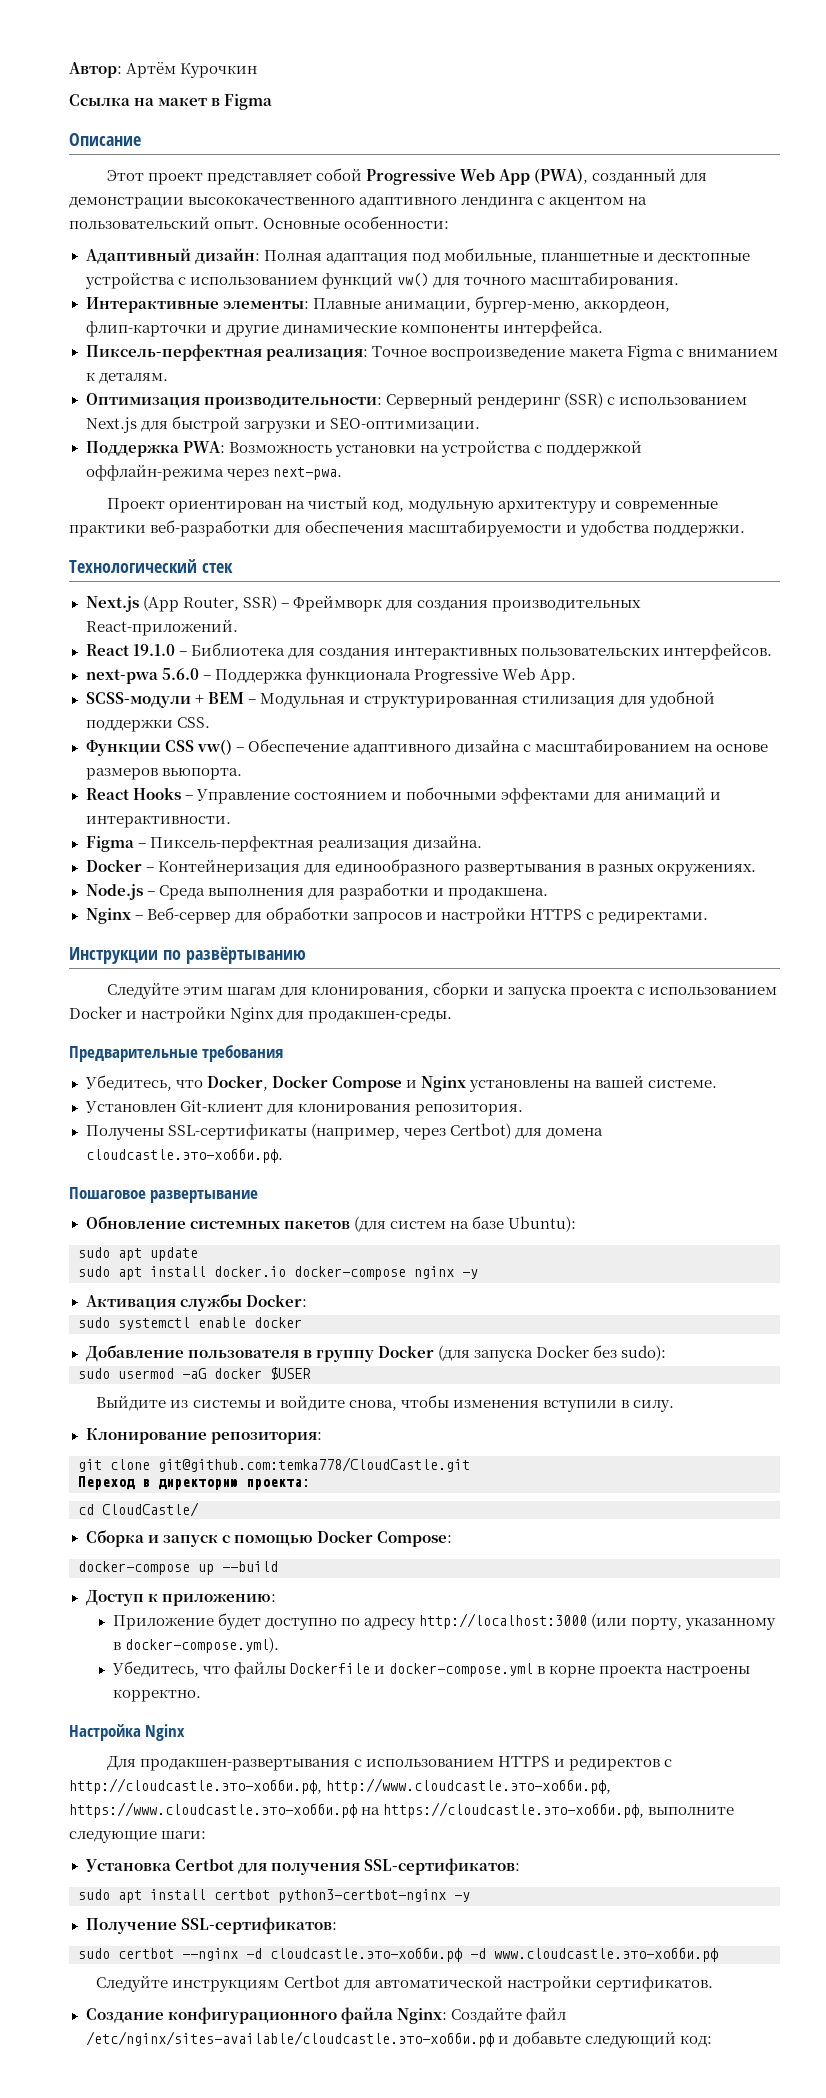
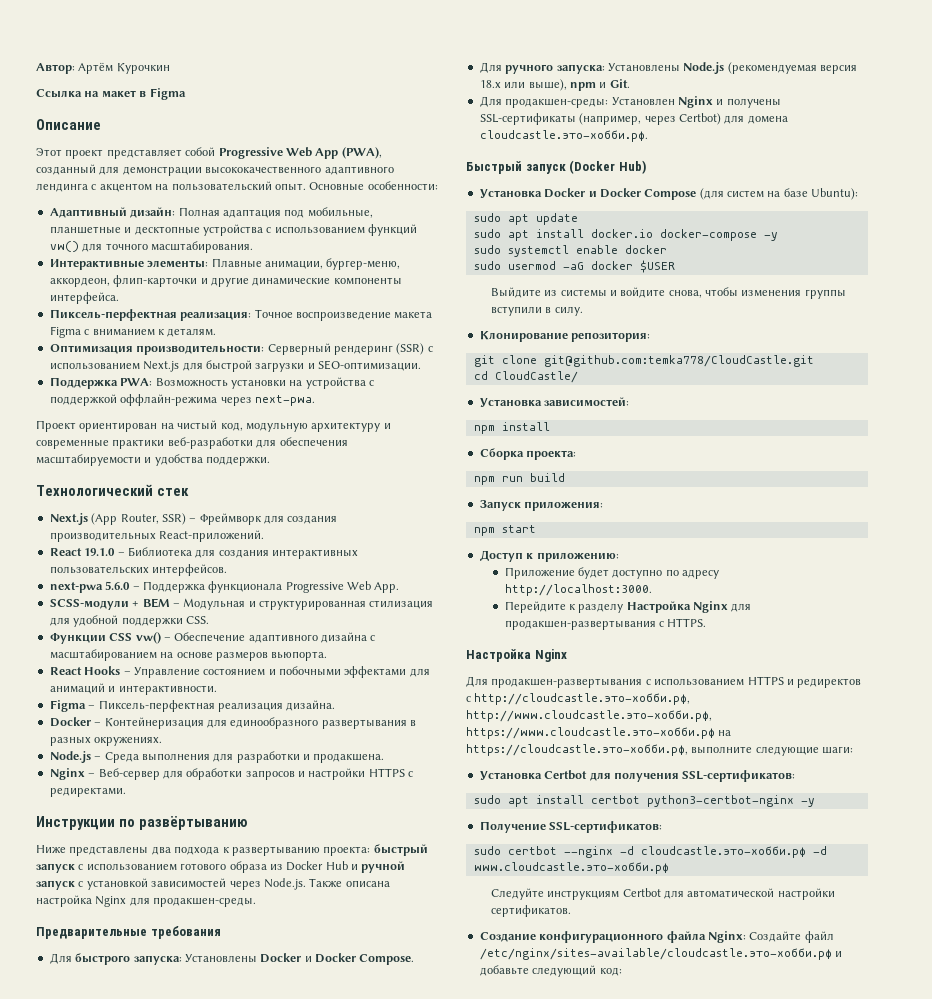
- Следуйте этим шагам для клонирования, сборки и запуска проекта с использованием Docker и настройки Nginx для продакшен-среды.
+ Ниже представлены два подхода к развертыванию проекта: быстрый запуск с использованием готового образа из Docker Hub и ручной запуск с установкой зависимостей через Node.js. Также описана настройка Nginx для продакшен-среды.
- Убедитесь, что Docker, Docker Compose и Nginx установлены на вашей системе.
- Установлен Git-клиент для клонирования репозитория.
- Получены SSL-сертификаты (например, через Certbot) для домена cloudcastle.это-хобби.рф.
+ Для быстрого запуска: Установлены Docker и Docker Compose.
+ Для ручного запуска: Установлены Node.js (рекомендуемая версия 18.x или выше), npm и Git.
+ Для продакшен-среды: Установлен Nginx и получены SSL-сертификаты (например, через Certbot) для домена cloudcastle.это-хобби.рф.
- Пошаговое развертывание
- Обновление системных пакетов (для систем на базе Ubuntu):
+ Быстрый запуск (Docker Hub)
+ Установка Docker и Docker Compose (для систем на базе Ubuntu):
- sudo apt install docker.io docker-compose nginx -y
- Активация службы Docker:
+ sudo apt install docker.io docker-compose -y
- Добавление пользователя в группу Docker (для запуска Docker без sudo):
- Выйдите из системы и войдите снова, чтобы изменения вступили в силу.
+ Выйдите из системы и войдите снова, чтобы изменения группы вступили в силу.
- Переход в директорию проекта:
  cd CloudCastle/
- Сборка и запуск с помощью Docker Compose:
- docker-compose up --build
+ Установка зависимостей:
+ npm install
+ Сборка проекта:
+ npm run build
+ Запуск приложения:
+ npm start
- Приложение будет доступно по адресу http://localhost:3000 (или порту, указанному в docker-compose.yml).
- Убедитесь, что файлы Dockerfile и docker-compose.yml в корне проекта настроены корректно.
+ Приложение будет доступно по адресу http://localhost:3000.
+ Перейдите к разделу Настройка Nginx для продакшен-развертывания с HTTPS.

